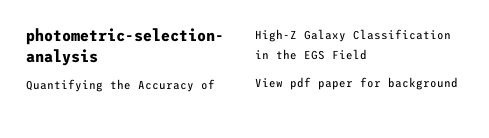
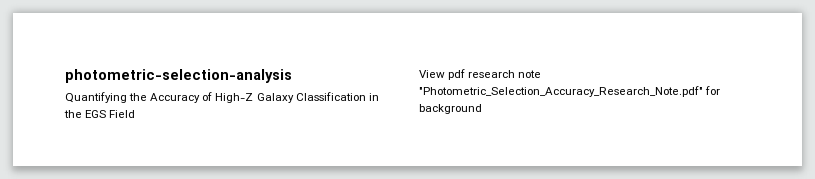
- View pdf paper for background
+ View pdf research note "Photometric_Selection_Accuracy_Research_Note.pdf" for background

